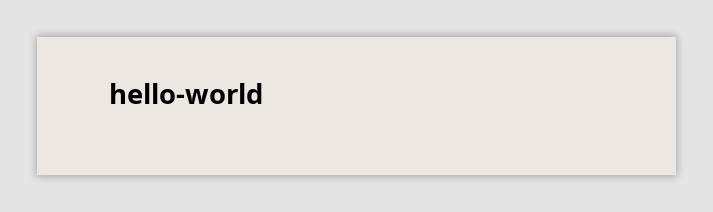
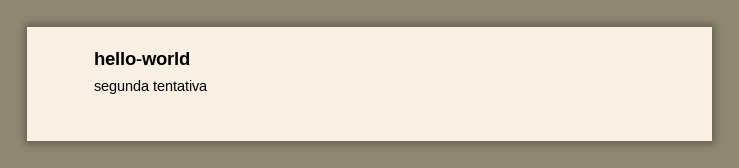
+ segunda tentativa

